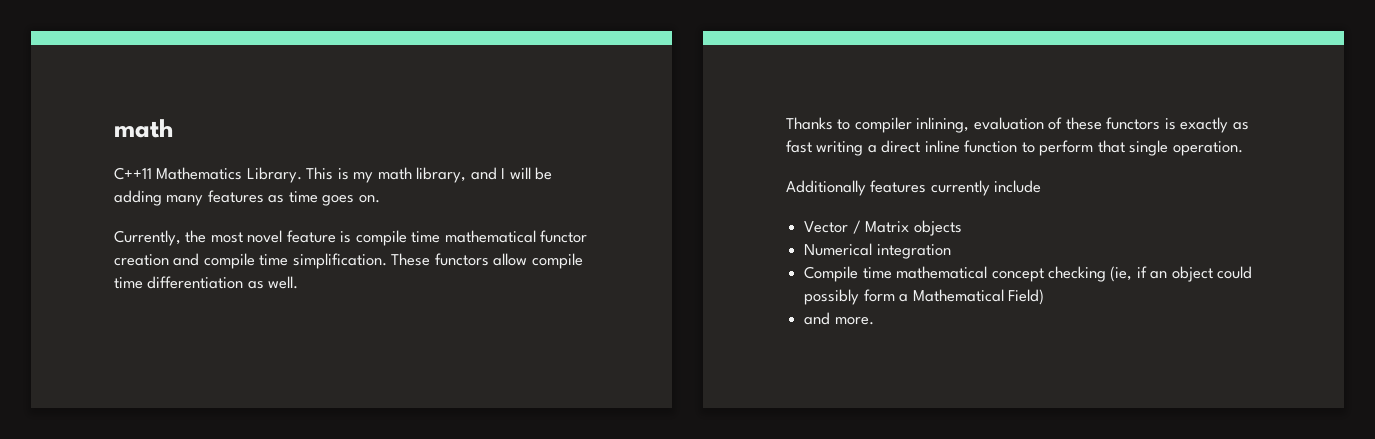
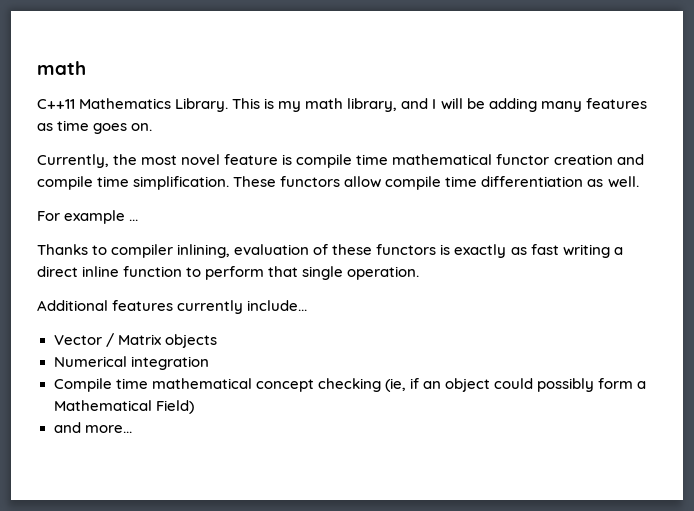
+ For example ...
- Additionally features currently include
+ Additional features currently include...
- and more.
+ and more...

